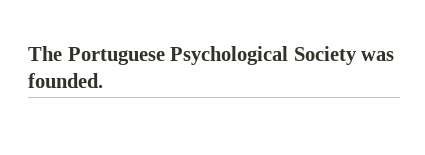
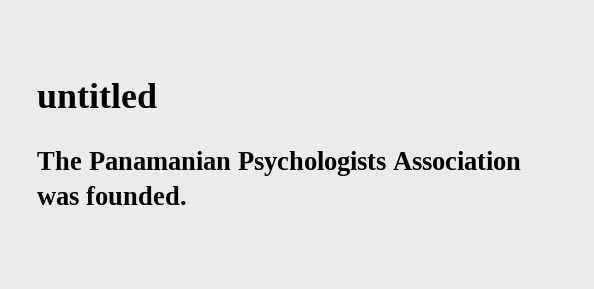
- The Portuguese Psychological Society was founded.
+ untitled
+ The Panamanian Psychologists Association was founded.

